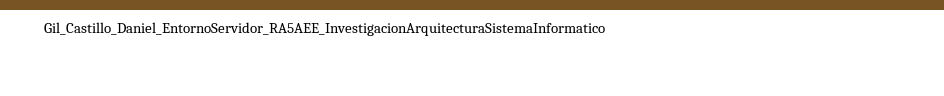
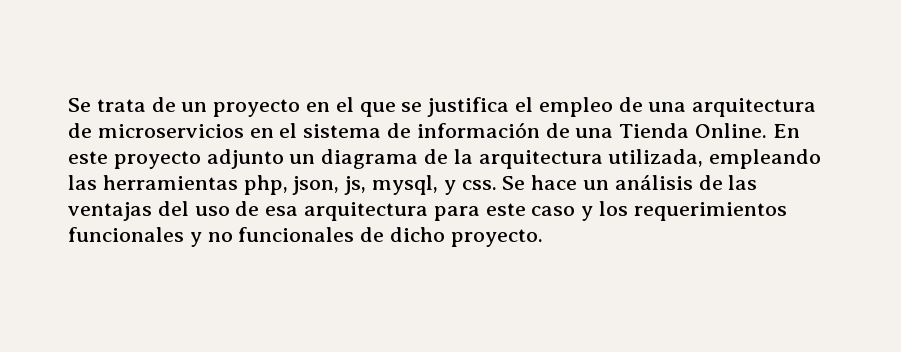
- Gil_Castillo_Daniel_EntornoServidor_RA5AEE_InvestigacionArquitecturaSistemaInformatico
+ Se trata de un proyecto en el que se justifica el empleo de una arquitectura de microservicios en el sistema de información de una Tienda Online. En este proyecto adjunto un diagrama de la arquitectura utilizada, empleando las herramientas php, json, js, mysql, y css. Se hace un análisis de las ventajas del uso de esa arquitectura para este caso y los requerimientos funcionales y no funcionales de dicho proyecto.

